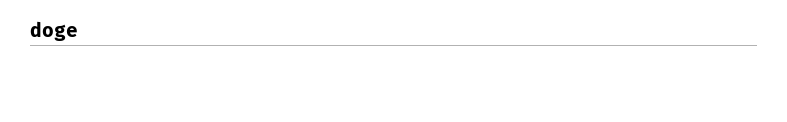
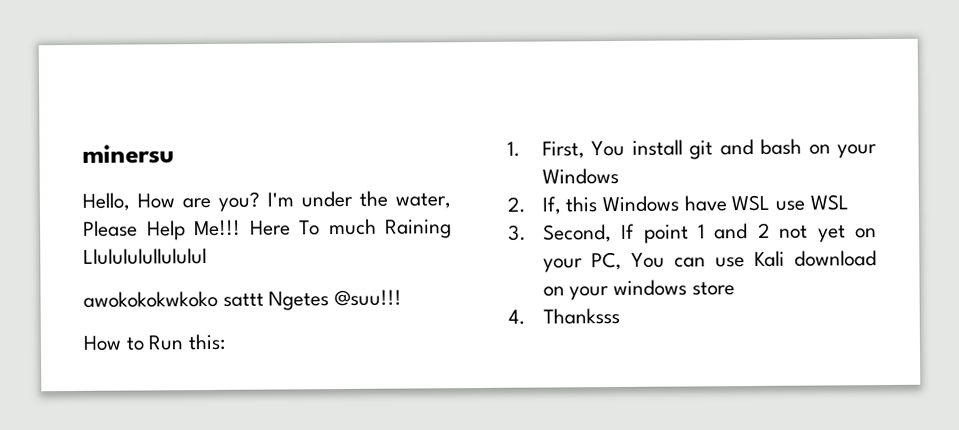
- doge
+ minersu
+ Hello, How are you? I'm under the water, Please Help Me!!! Here To much Raining Llulululullululul
+ awokokokwkoko sattt Ngetes @suu!!!
+ How to Run this:
+ 1. First, You install git and bash on your Windows
+ 2. If, this Windows have WSL use WSL
+ 3. Second, If point 1 and 2 not yet on your PC, You can use Kali download on your windows store
+ 4. Thanksss

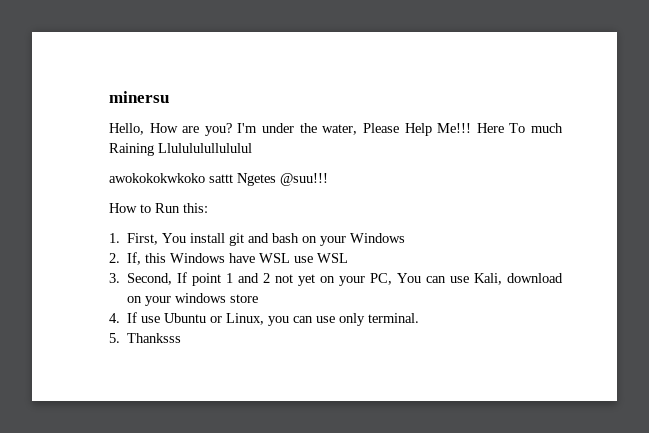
- 3. Second, If point 1 and 2 not yet on your PC, You can use Kali download on your windows store
+ 3. Second, If point 1 and 2 not yet on your PC, You can use Kali, download on your windows store
- 4. Thanksss
+ 4. If use Ubuntu or Linux, you can use only terminal.
+ 5. Thanksss

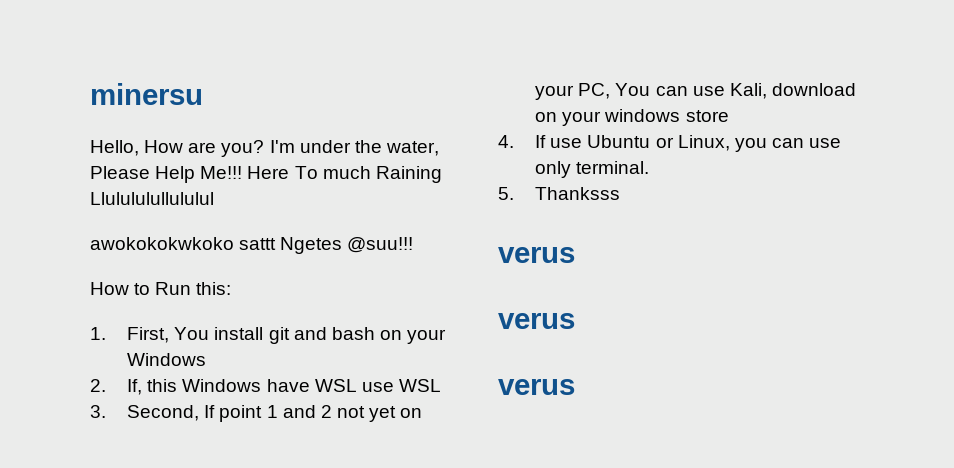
  5. Thanksss
+ verus
+ verus
+ verus

